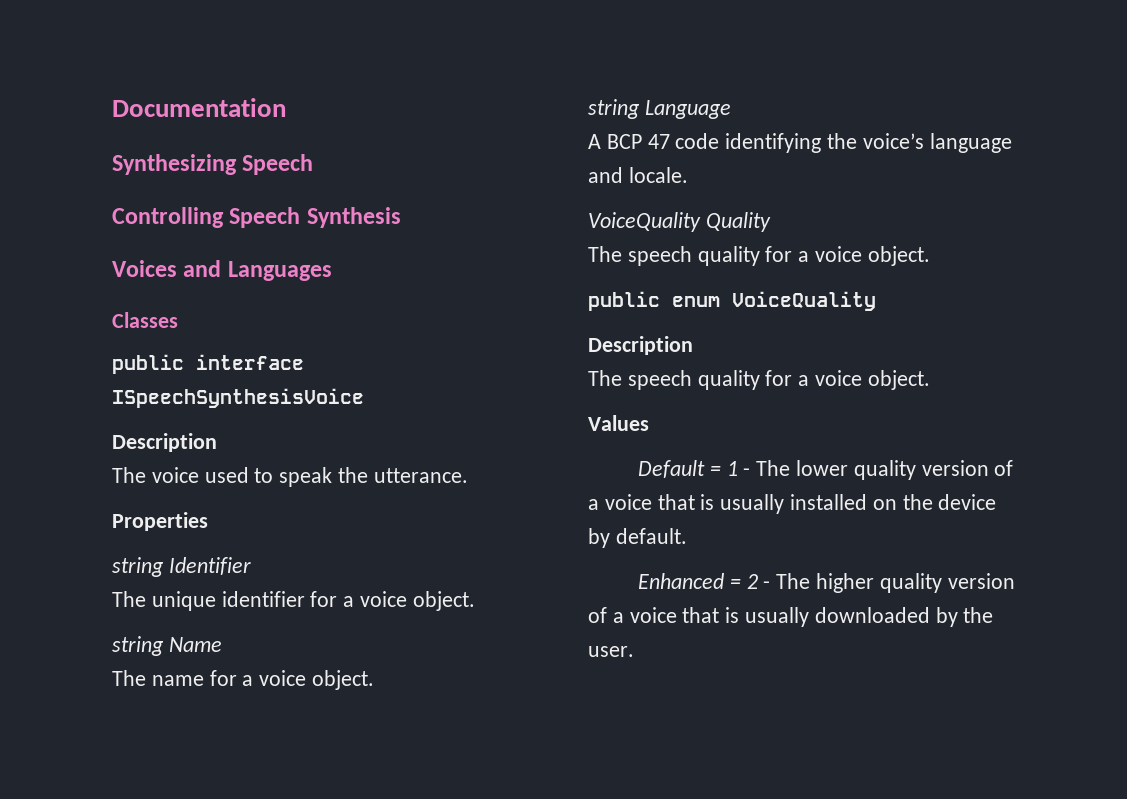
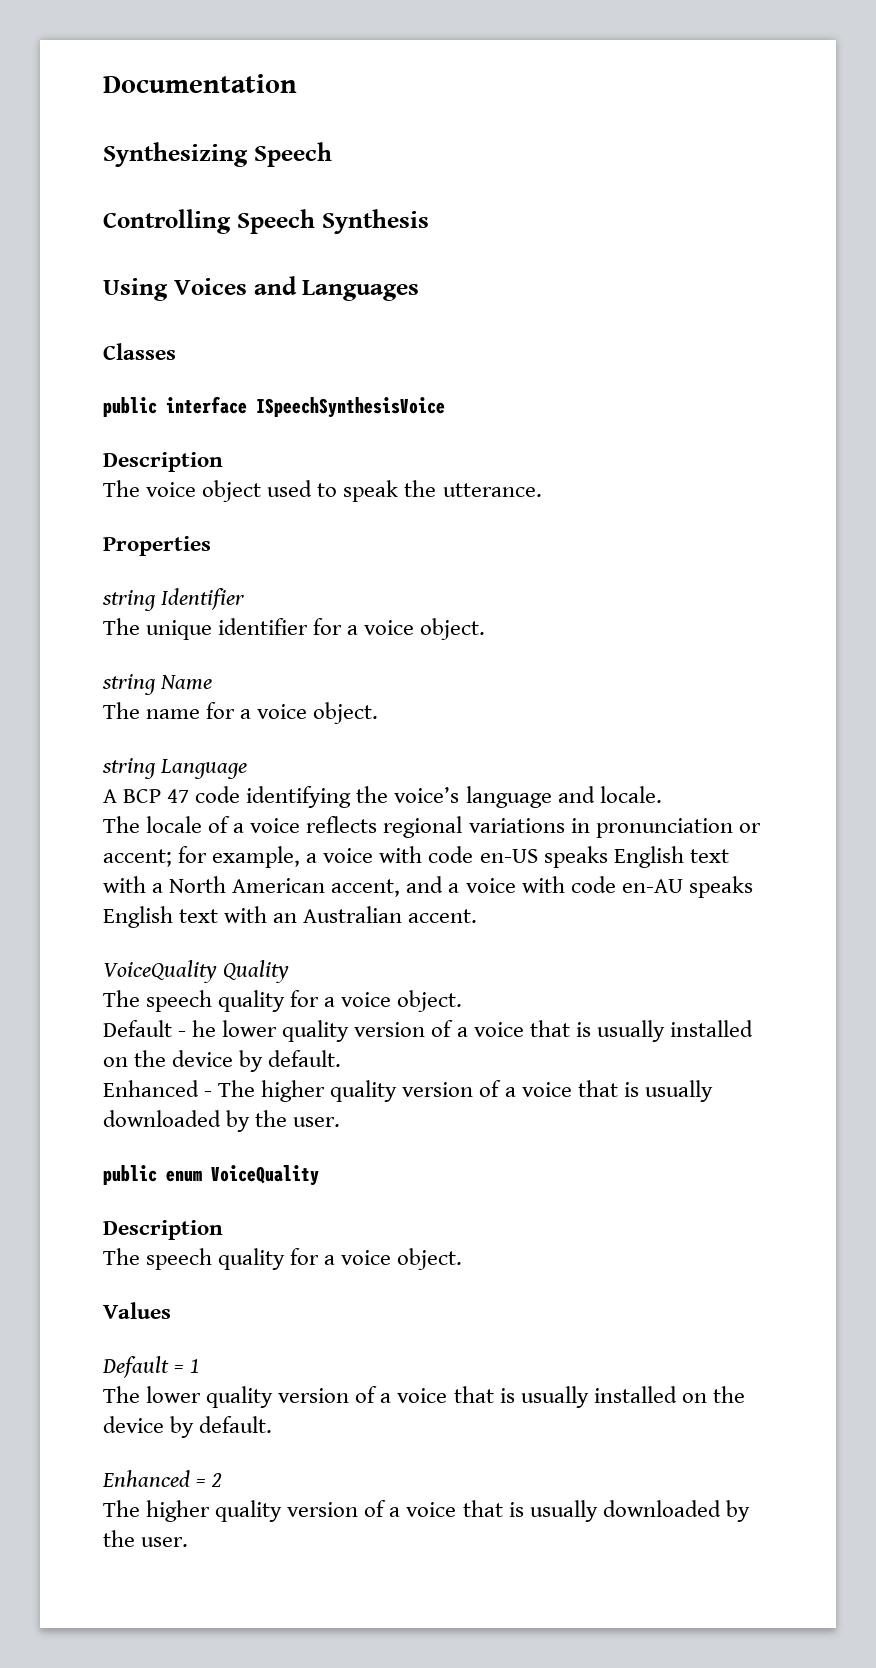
- Voices and Languages
+ Using Voices and Languages
- The voice used to speak the utterance.
+ The voice object used to speak the utterance.
+ The locale of a voice reflects regional variations in pronunciation or accent; for example, a voice with code en-US speaks English text with a North American accent, and a voice with code en-AU speaks English text with an Australian accent.
+ Default - he lower quality version of a voice that is usually installed on the device by default.
+ Enhanced - The higher quality version of a voice that is usually downloaded by the user.
- Default = 1 - The lower quality version of a voice that is usually installed on the device by default.
+ Default = 1
+ The lower quality version of a voice that is usually installed on the device by default.
- Enhanced = 2 - The higher quality version of a voice that is usually downloaded by the user.
+ Enhanced = 2
+ The higher quality version of a voice that is usually downloaded by the user.

